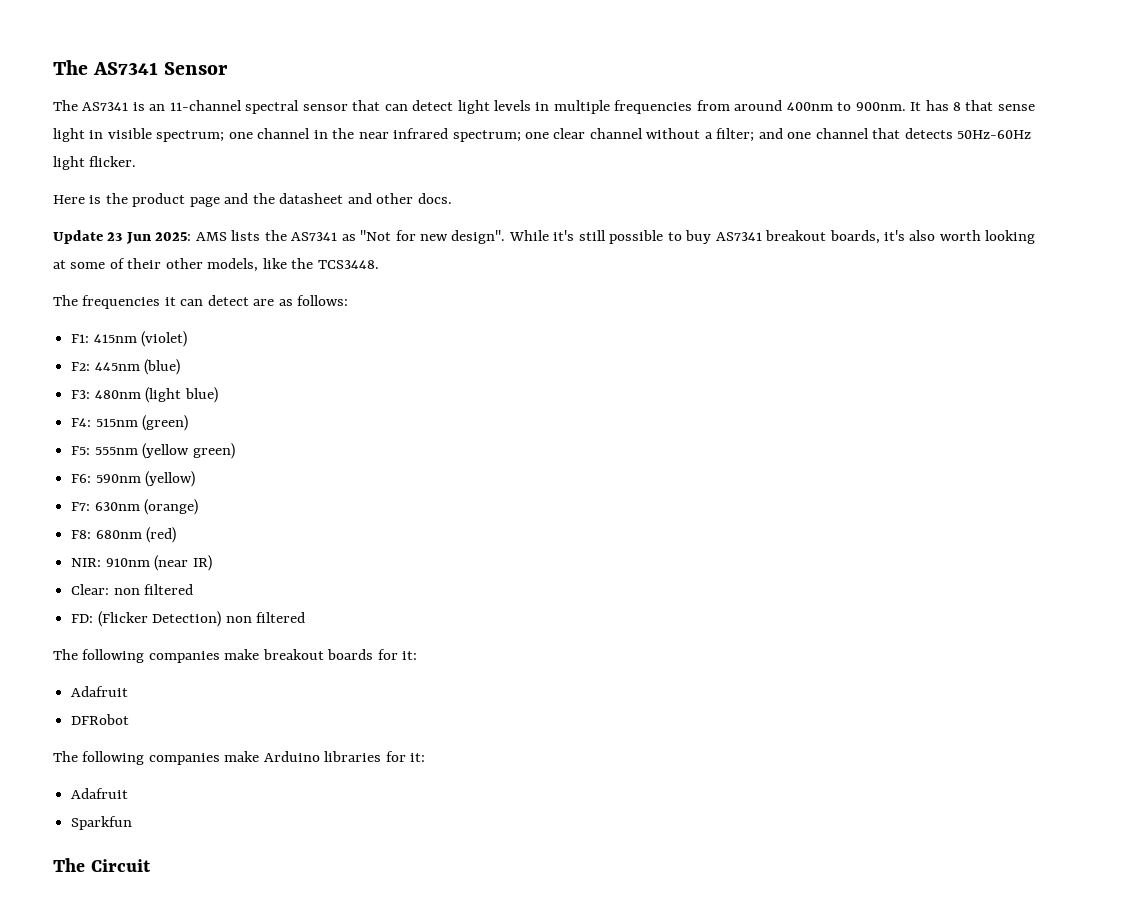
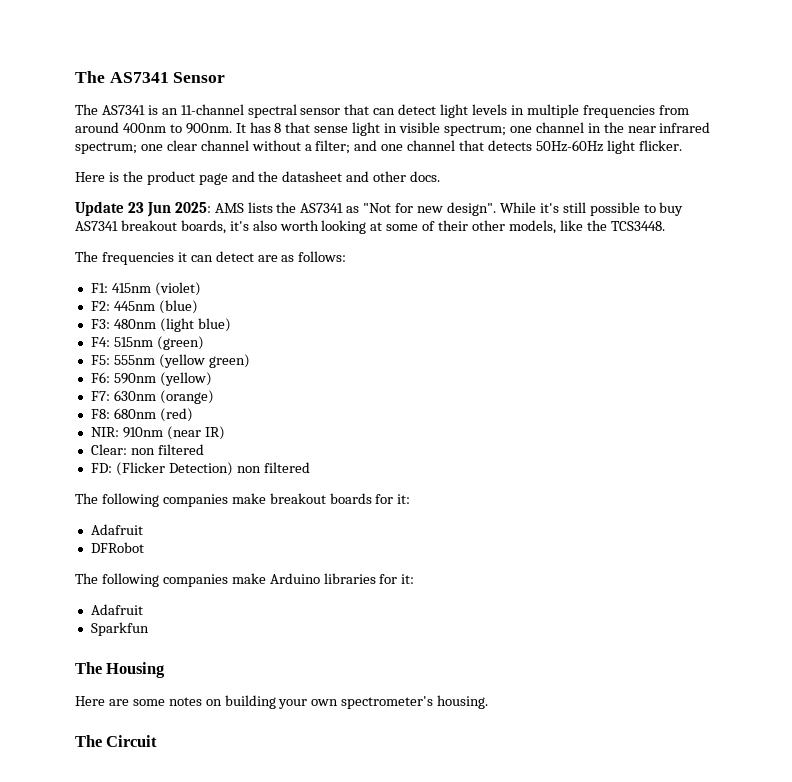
+ The Housing
+ Here are some notes on building your own spectrometer's housing.

